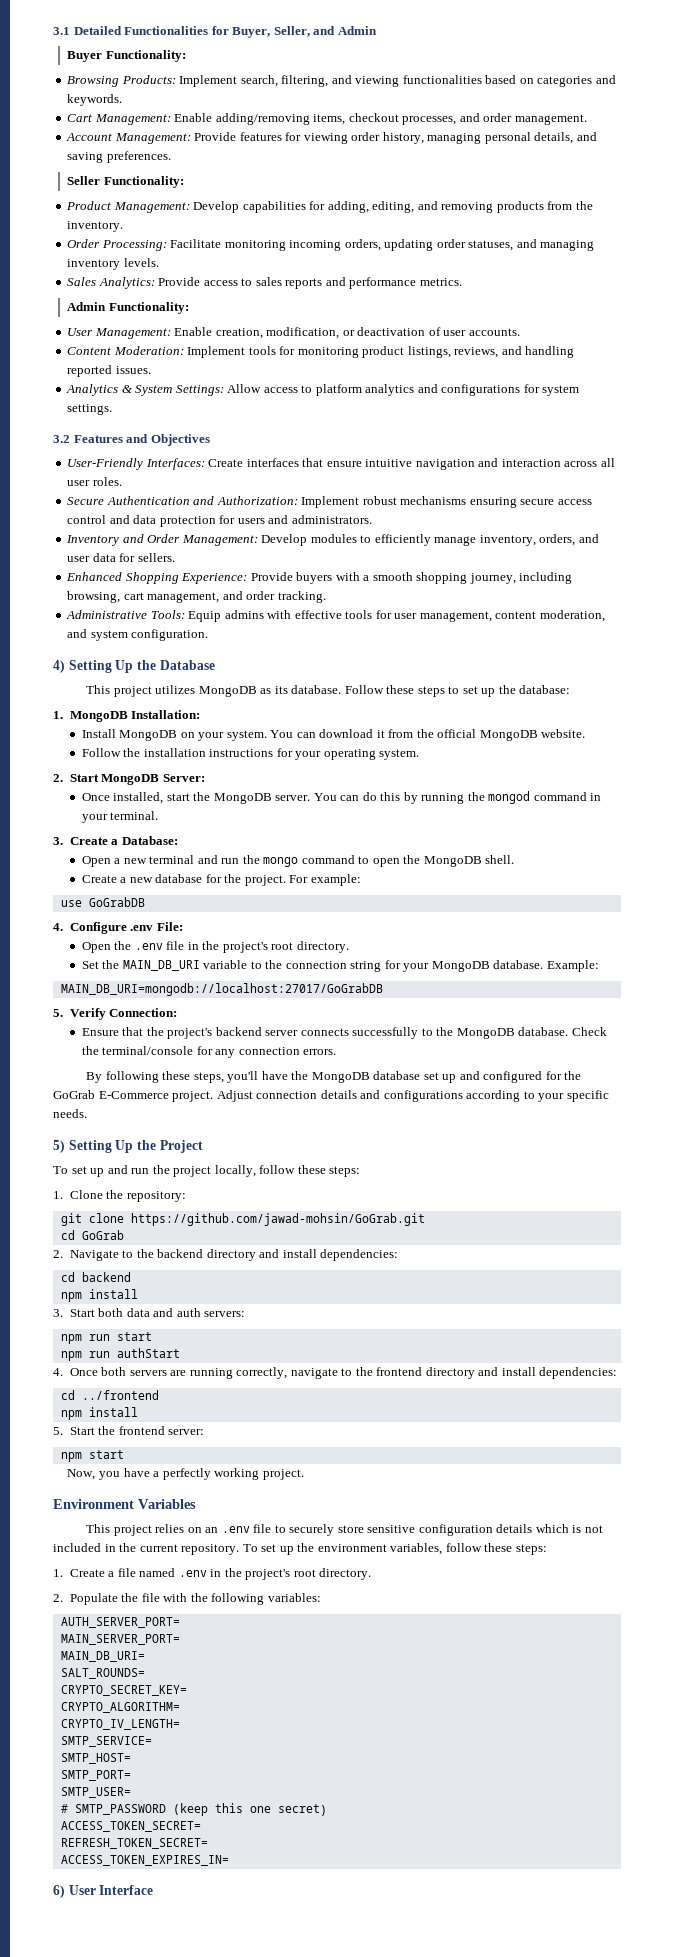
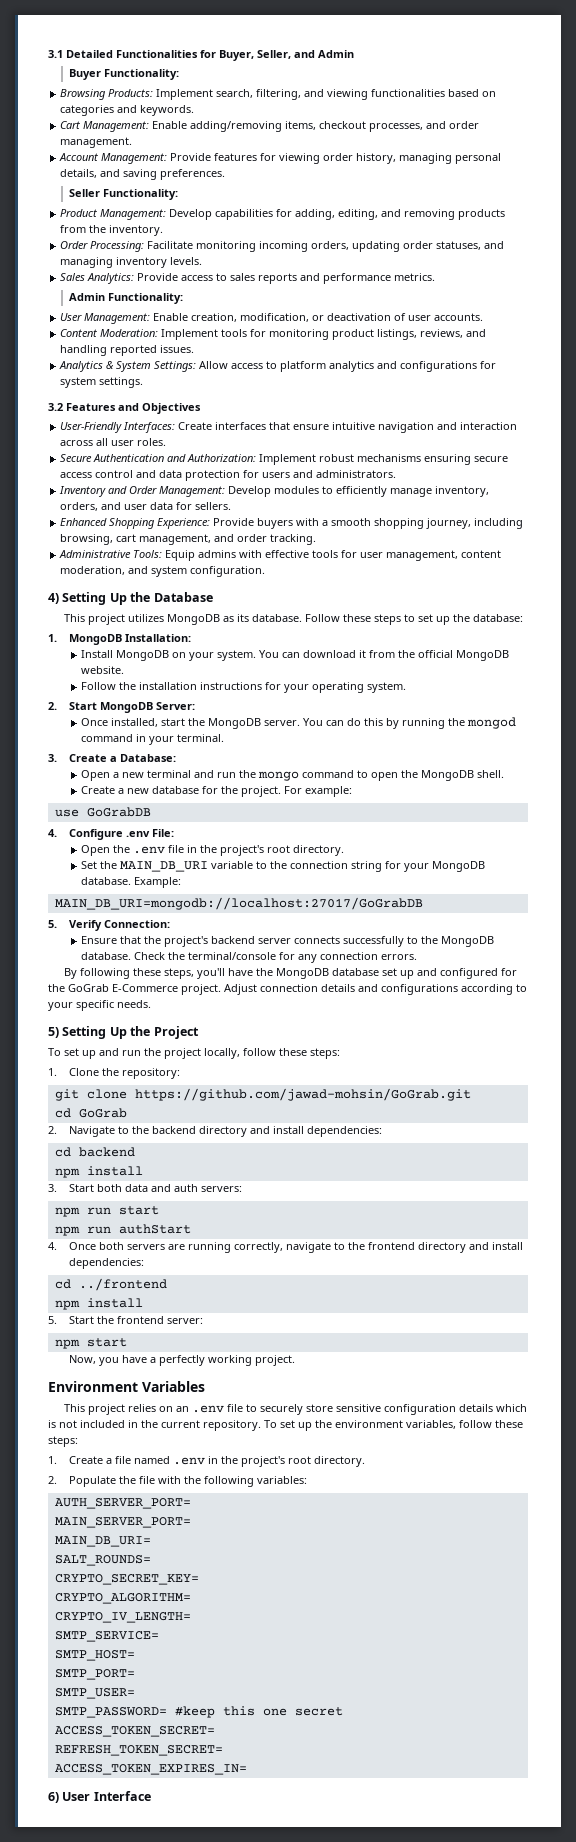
- # SMTP_PASSWORD (keep this one secret)
+ SMTP_PASSWORD= #keep this one secret

